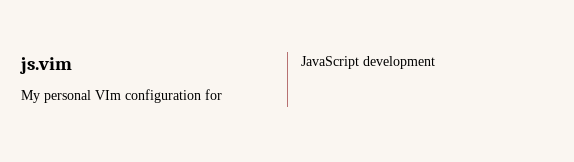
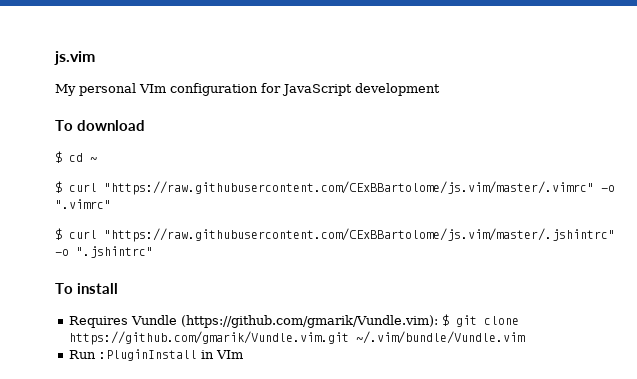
+ To download
+ $ cd ~
+ $ curl "https://raw.githubusercontent.com/CExBBartolome/js.vim/master/.vimrc" -o ".vimrc"
+ $ curl "https://raw.githubusercontent.com/CExBBartolome/js.vim/master/.jshintrc" -o ".jshintrc"
+ To install
+ Requires Vundle (https://github.com/gmarik/Vundle.vim): $ git clone https://github.com/gmarik/Vundle.vim.git ~/.vim/bundle/Vundle.vim
+ Run :PluginInstall in VIm

